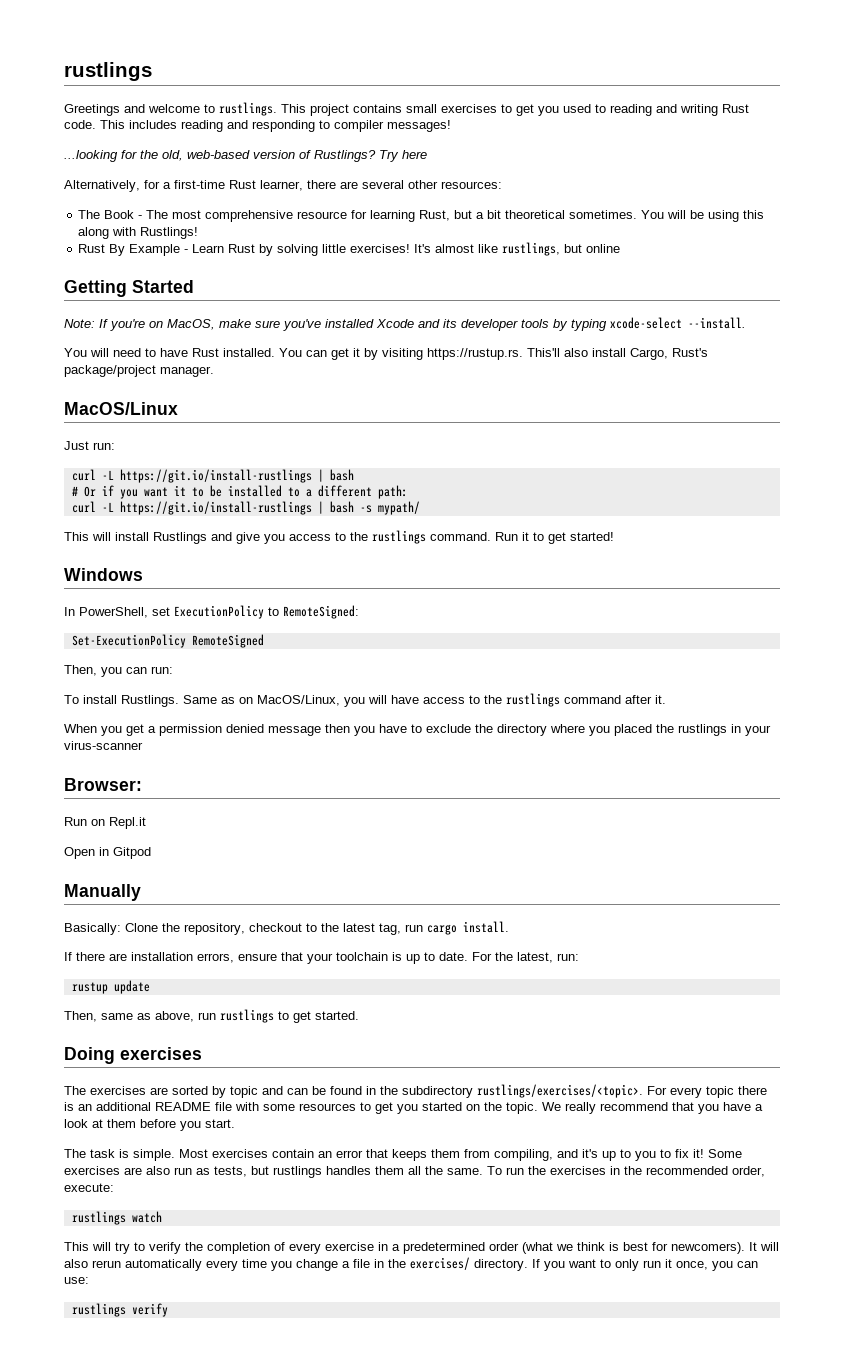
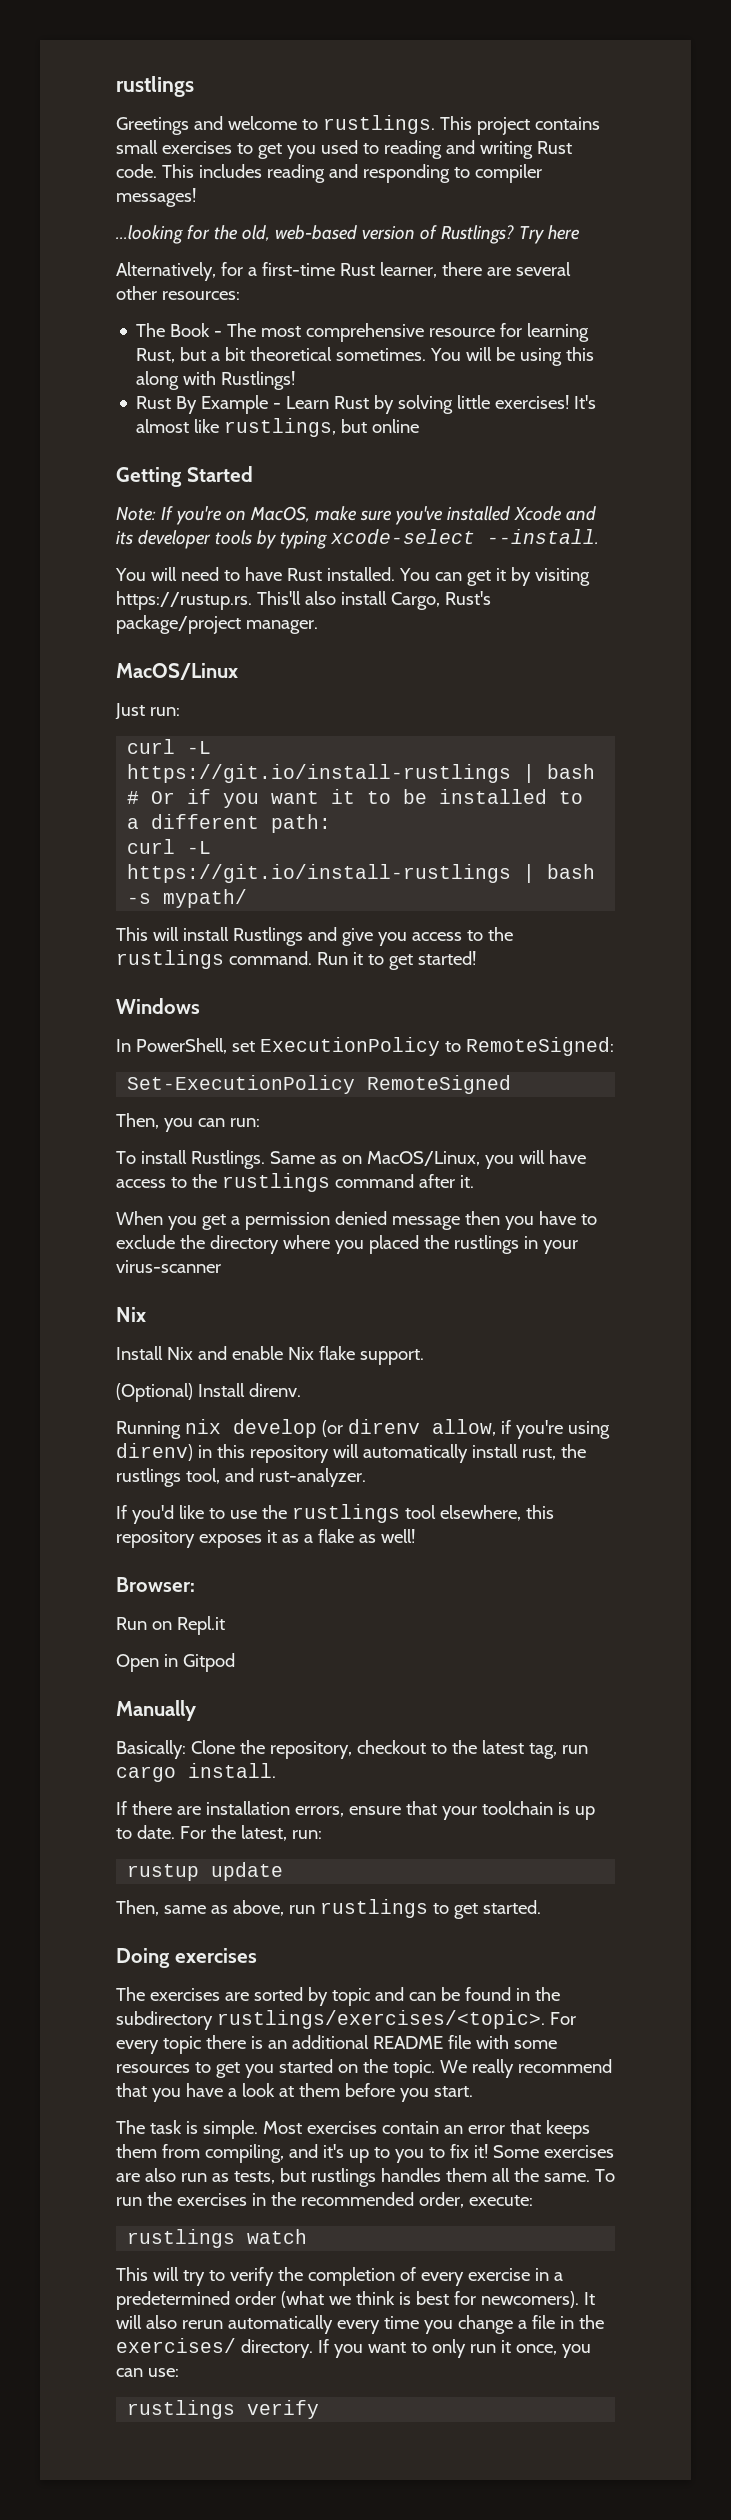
  When you get a permission denied message then you have to exclude the directory where you placed the rustlings in your virus-scanner
+ Nix
+ Install Nix and enable Nix flake support.
+ (Optional) Install direnv.
+ Running nix develop (or direnv allow, if you're using direnv) in this repository will automatically install rust, the rustlings tool, and rust-analyzer.
+ If you'd like to use the rustlings tool elsewhere, this repository exposes it as a flake as well!

